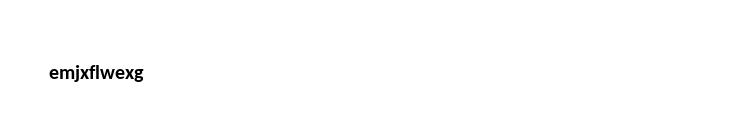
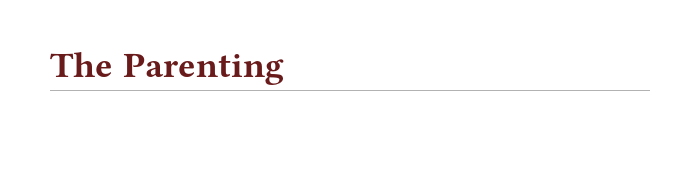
- emjxflwexg
+ The Parenting

